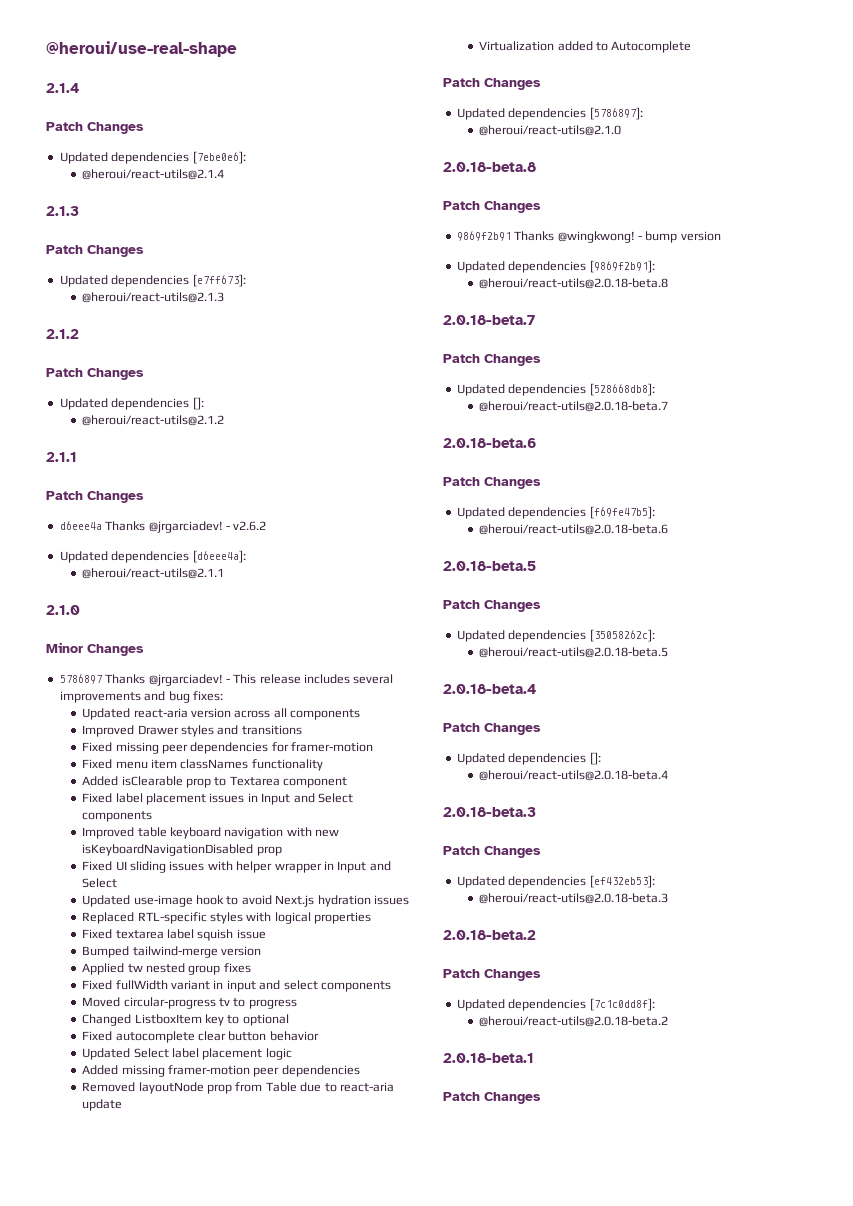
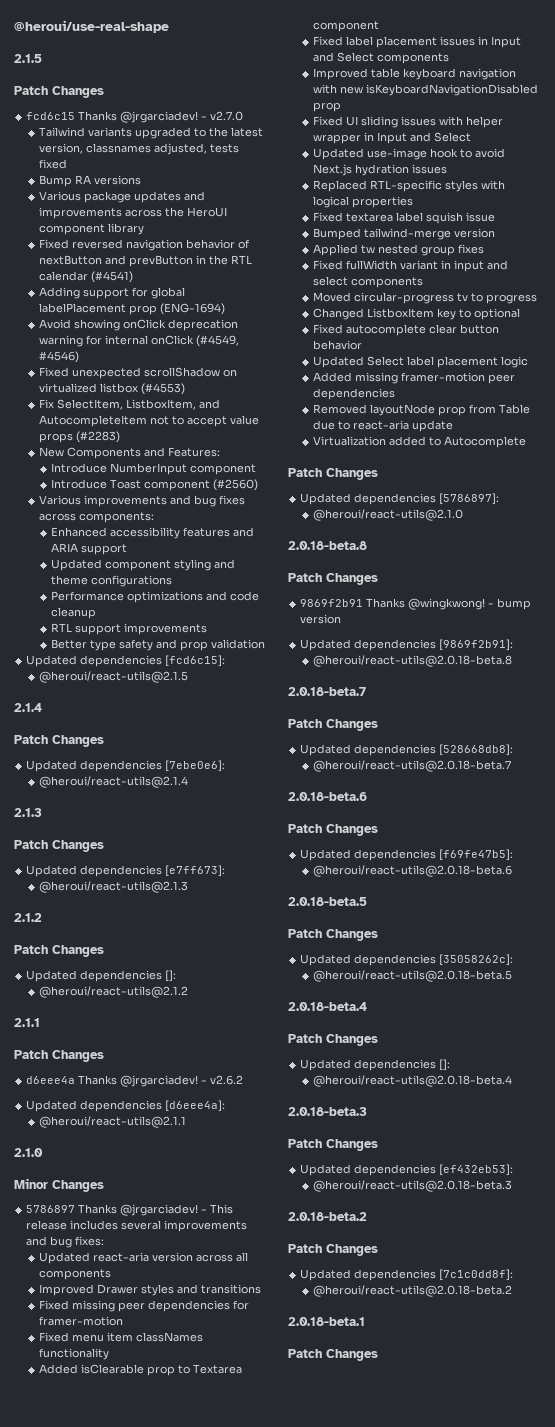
+ 2.1.5
+ Patch Changes
+ fcd6c15 Thanks @jrgarciadev! - v2.7.0
+ Tailwind variants upgraded to the latest version, classnames adjusted, tests fixed
+ Bump RA versions
+ Various package updates and improvements across the HeroUI component library
+ Fixed reversed navigation behavior of nextButton and prevButton in the RTL calendar (#4541)
+ Adding support for global labelPlacement prop (ENG-1694)
+ Avoid showing onClick deprecation warning for internal onClick (#4549, #4546)
+ Fixed unexpected scrollShadow on virtualized listbox (#4553)
+ Fix SelectItem, ListboxItem, and AutocompleteItem not to accept value props (#2283)
+ New Components and Features:
+ Introduce NumberInput component
+ Introduce Toast component (#2560)
+ Various improvements and bug fixes across components:
+ Enhanced accessibility features and ARIA support
+ Updated component styling and theme configurations
+ Performance optimizations and code cleanup
+ RTL support improvements
+ Better type safety and prop validation
+ Updated dependencies [fcd6c15]:
+ @heroui/react-utils@2.1.5

